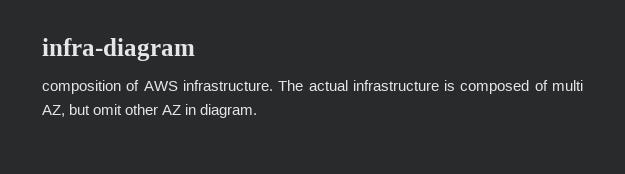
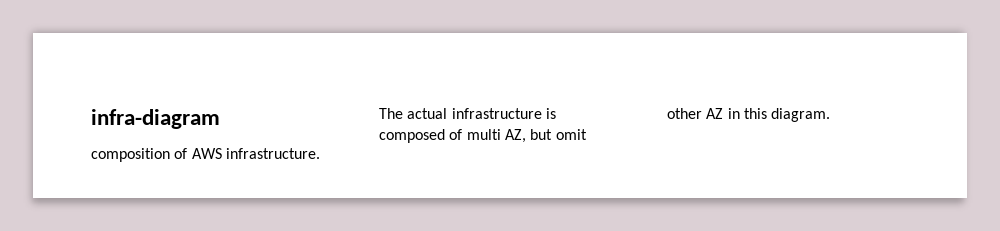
- The actual infrastructure is composed of multi AZ, but omit other AZ in diagram.
+ The actual infrastructure is composed of multi AZ, but omit other AZ in this diagram.

